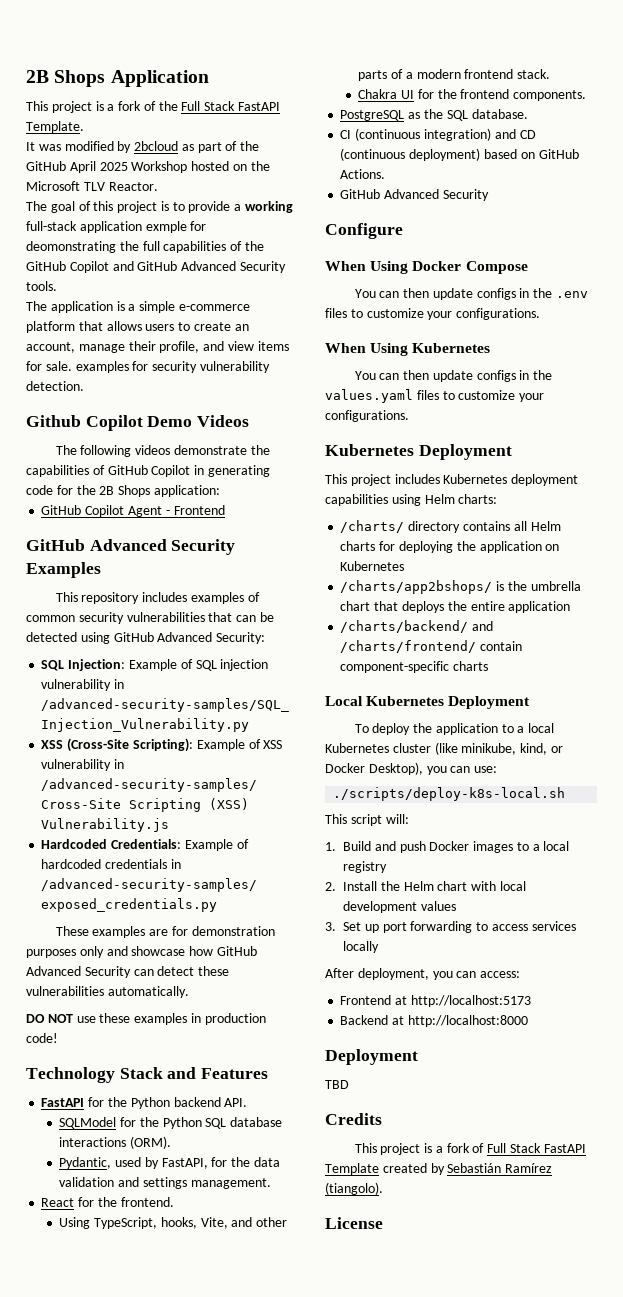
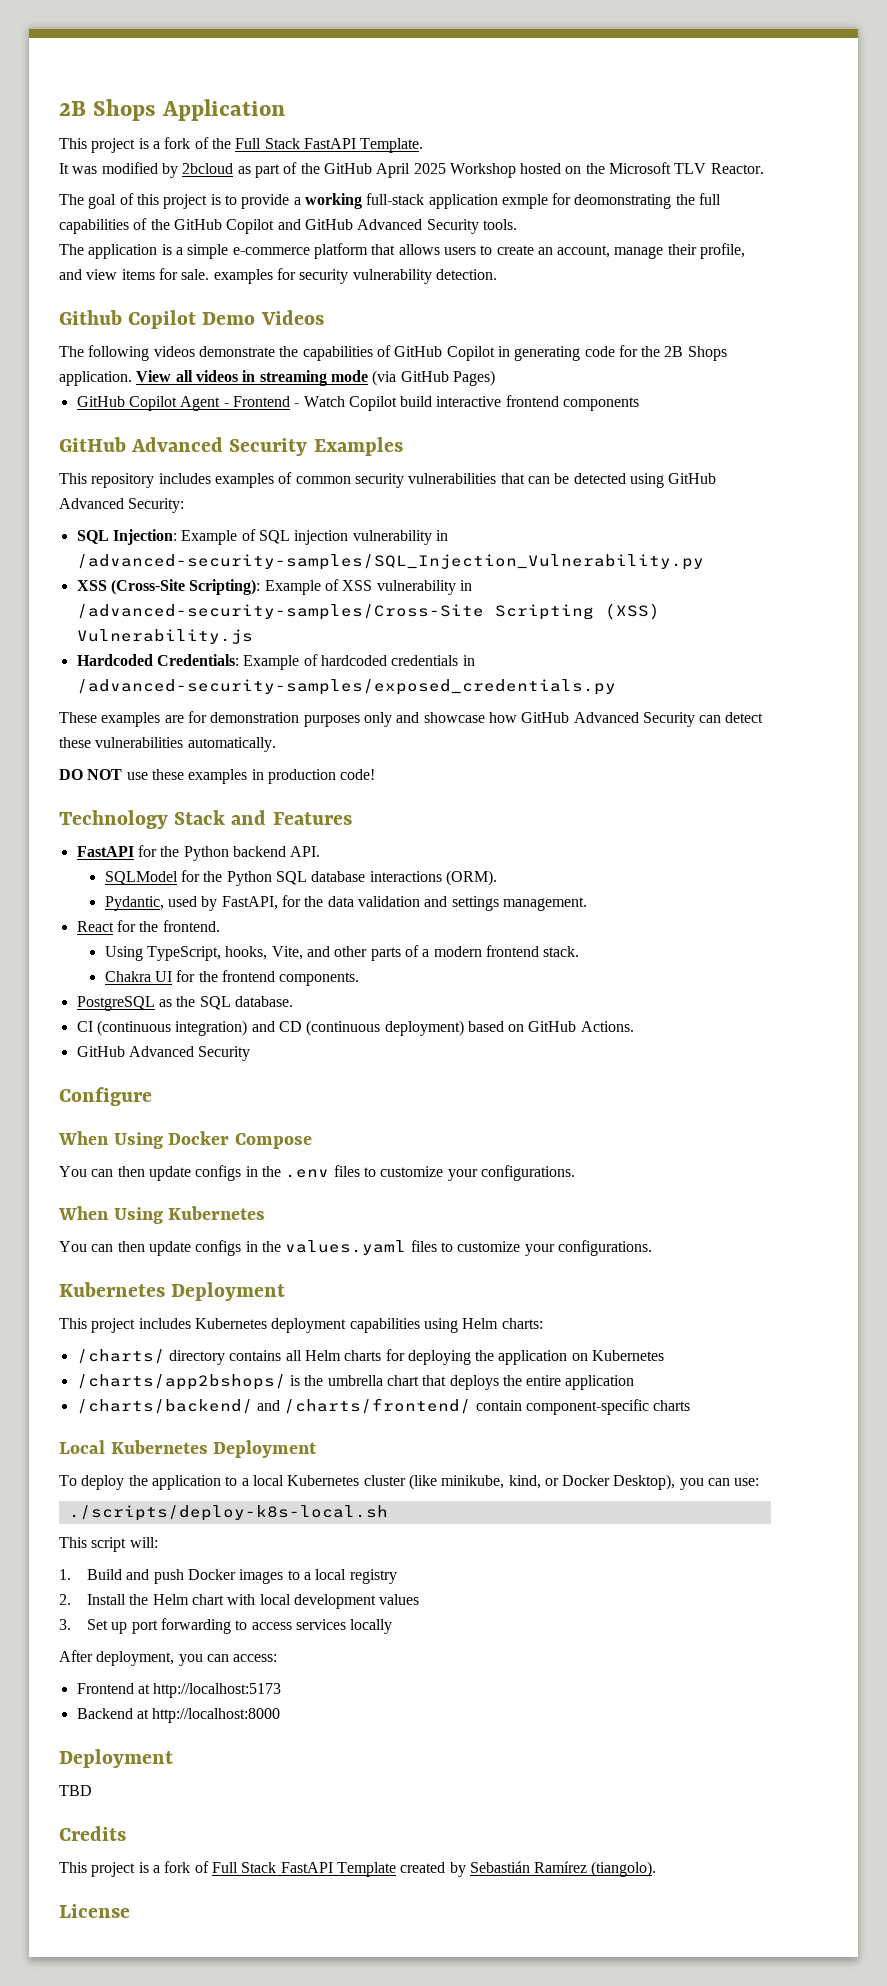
- The following videos demonstrate the capabilities of GitHub Copilot in generating code for the 2B Shops application:
+ The following videos demonstrate the capabilities of GitHub Copilot in generating code for the 2B Shops application. View all videos in streaming mode (via GitHub Pages)
- GitHub Copilot Agent - Frontend
+ GitHub Copilot Agent - Frontend - Watch Copilot build interactive frontend components

